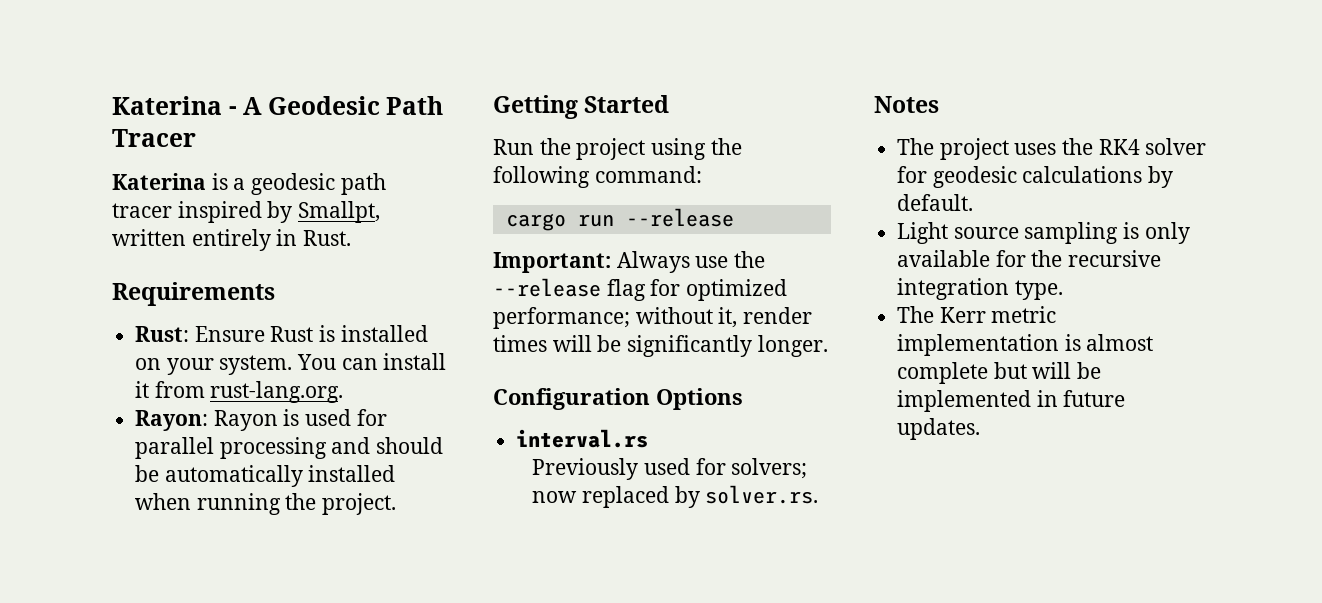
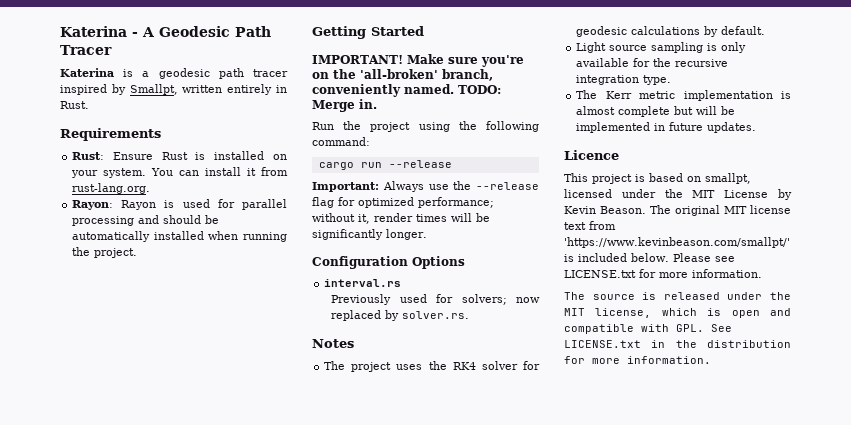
+ IMPORTANT! Make sure you're on the 'all-broken' branch, conveniently named. TODO: Merge in.
+ Licence
+ This project is based on smallpt, licensed under the MIT License by Kevin Beason. The original MIT license text from 'https://www.kevinbeason.com/smallpt/' is included below. Please see LICENSE.txt for more information.
+ The source is released under the MIT license, which is open and compatible with GPL. See LICENSE.txt in the distribution for more information.

